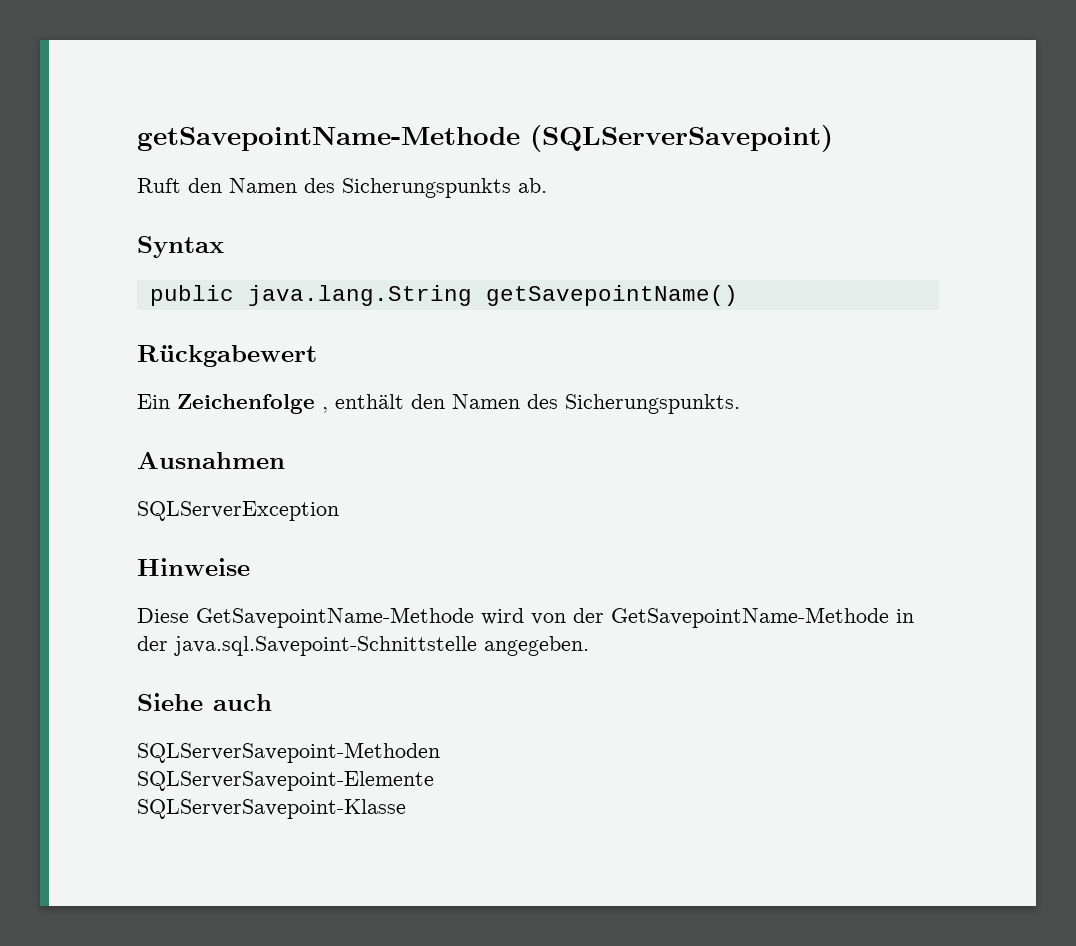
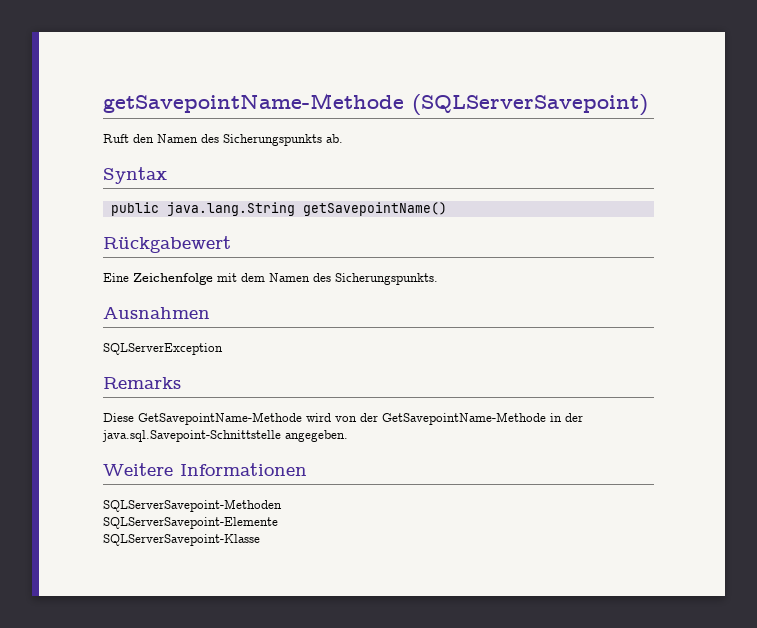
- Ein Zeichenfolge , enthält den Namen des Sicherungspunkts.
+ Eine Zeichenfolge mit dem Namen des Sicherungspunkts.
- Hinweise
+ Remarks
- Siehe auch
+ Weitere Informationen

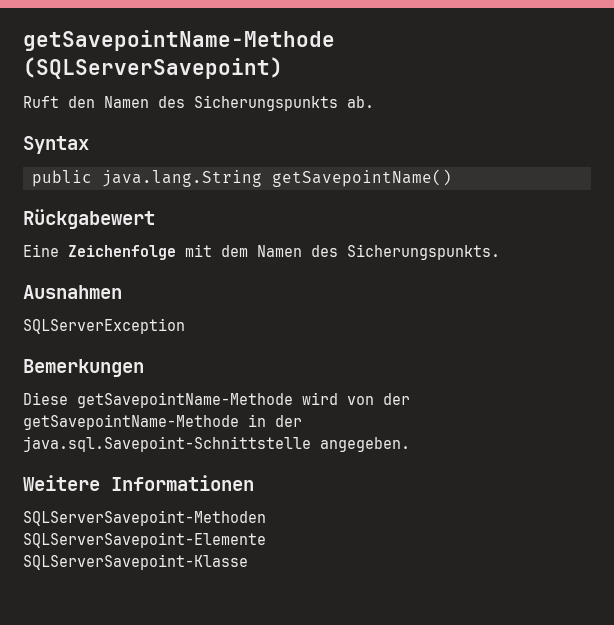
- Remarks
+ Bemerkungen
- Diese GetSavepointName-Methode wird von der GetSavepointName-Methode in der java.sql.Savepoint-Schnittstelle angegeben.
+ Diese getSavepointName-Methode wird von der getSavepointName-Methode in der java.sql.Savepoint-Schnittstelle angegeben.

